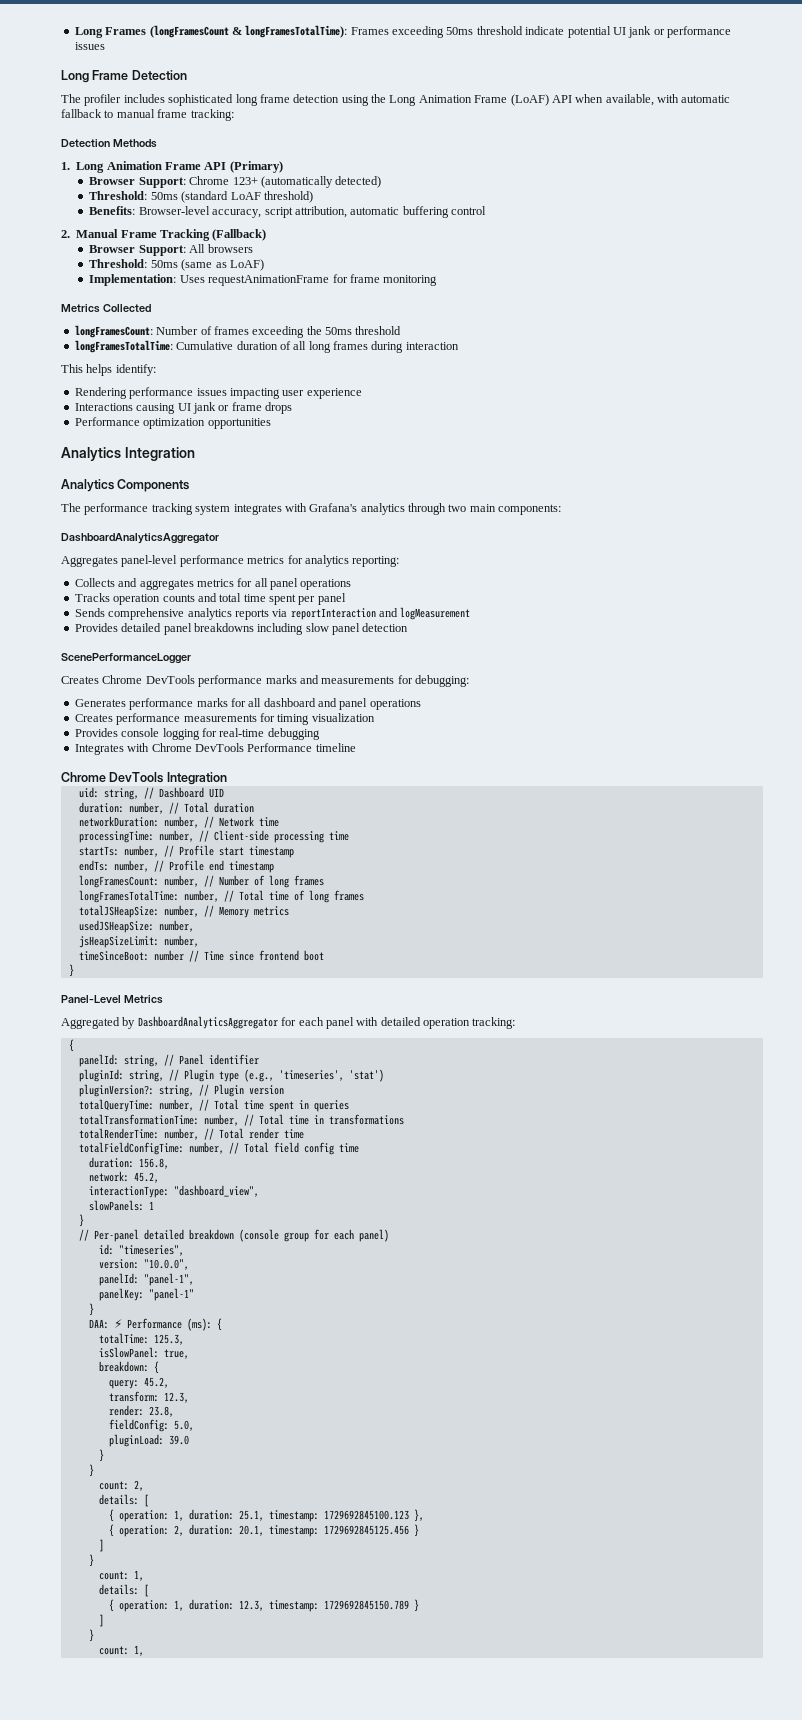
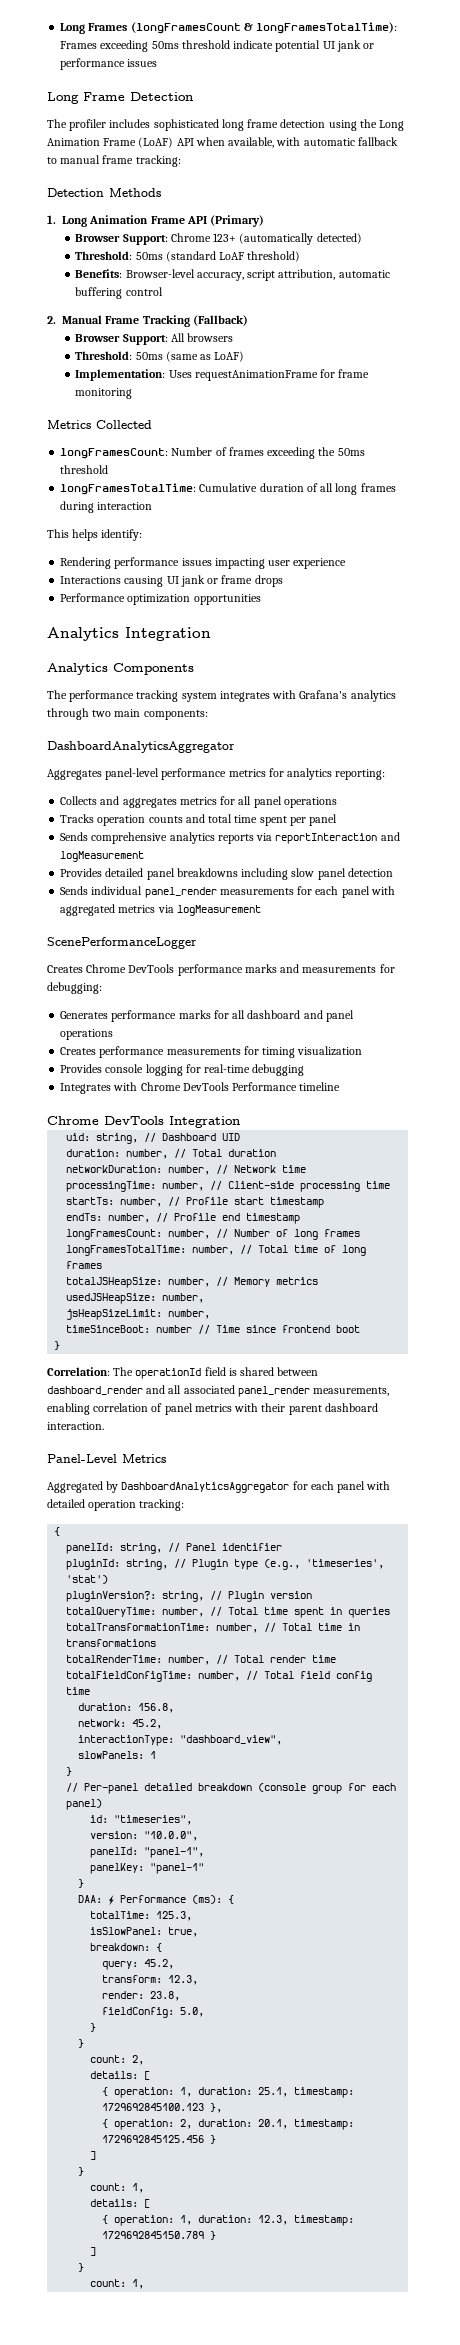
+ Sends individual panel_render measurements for each panel with aggregated metrics via logMeasurement
+ Correlation: The operationId field is shared between dashboard_render and all associated panel_render measurements, enabling correlation of panel metrics with their parent dashboard interaction.
- pluginLoad: 39.0

